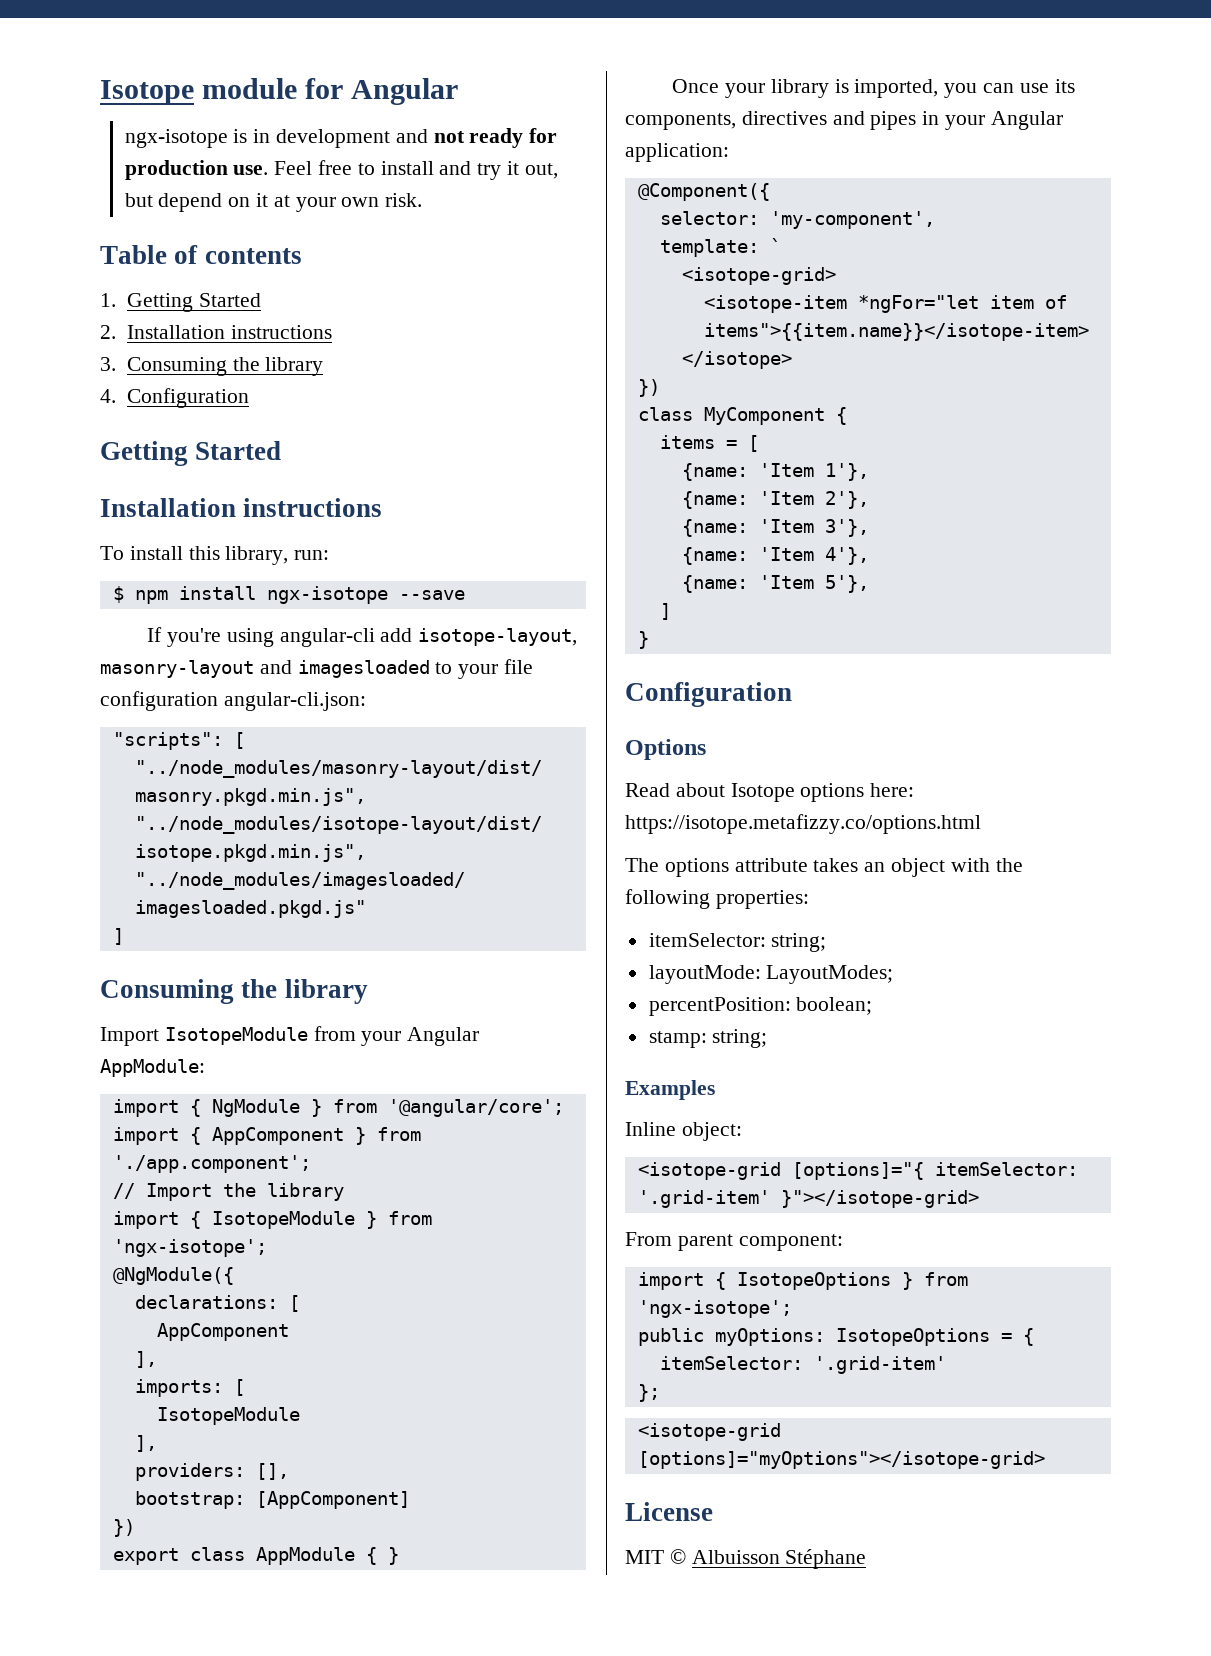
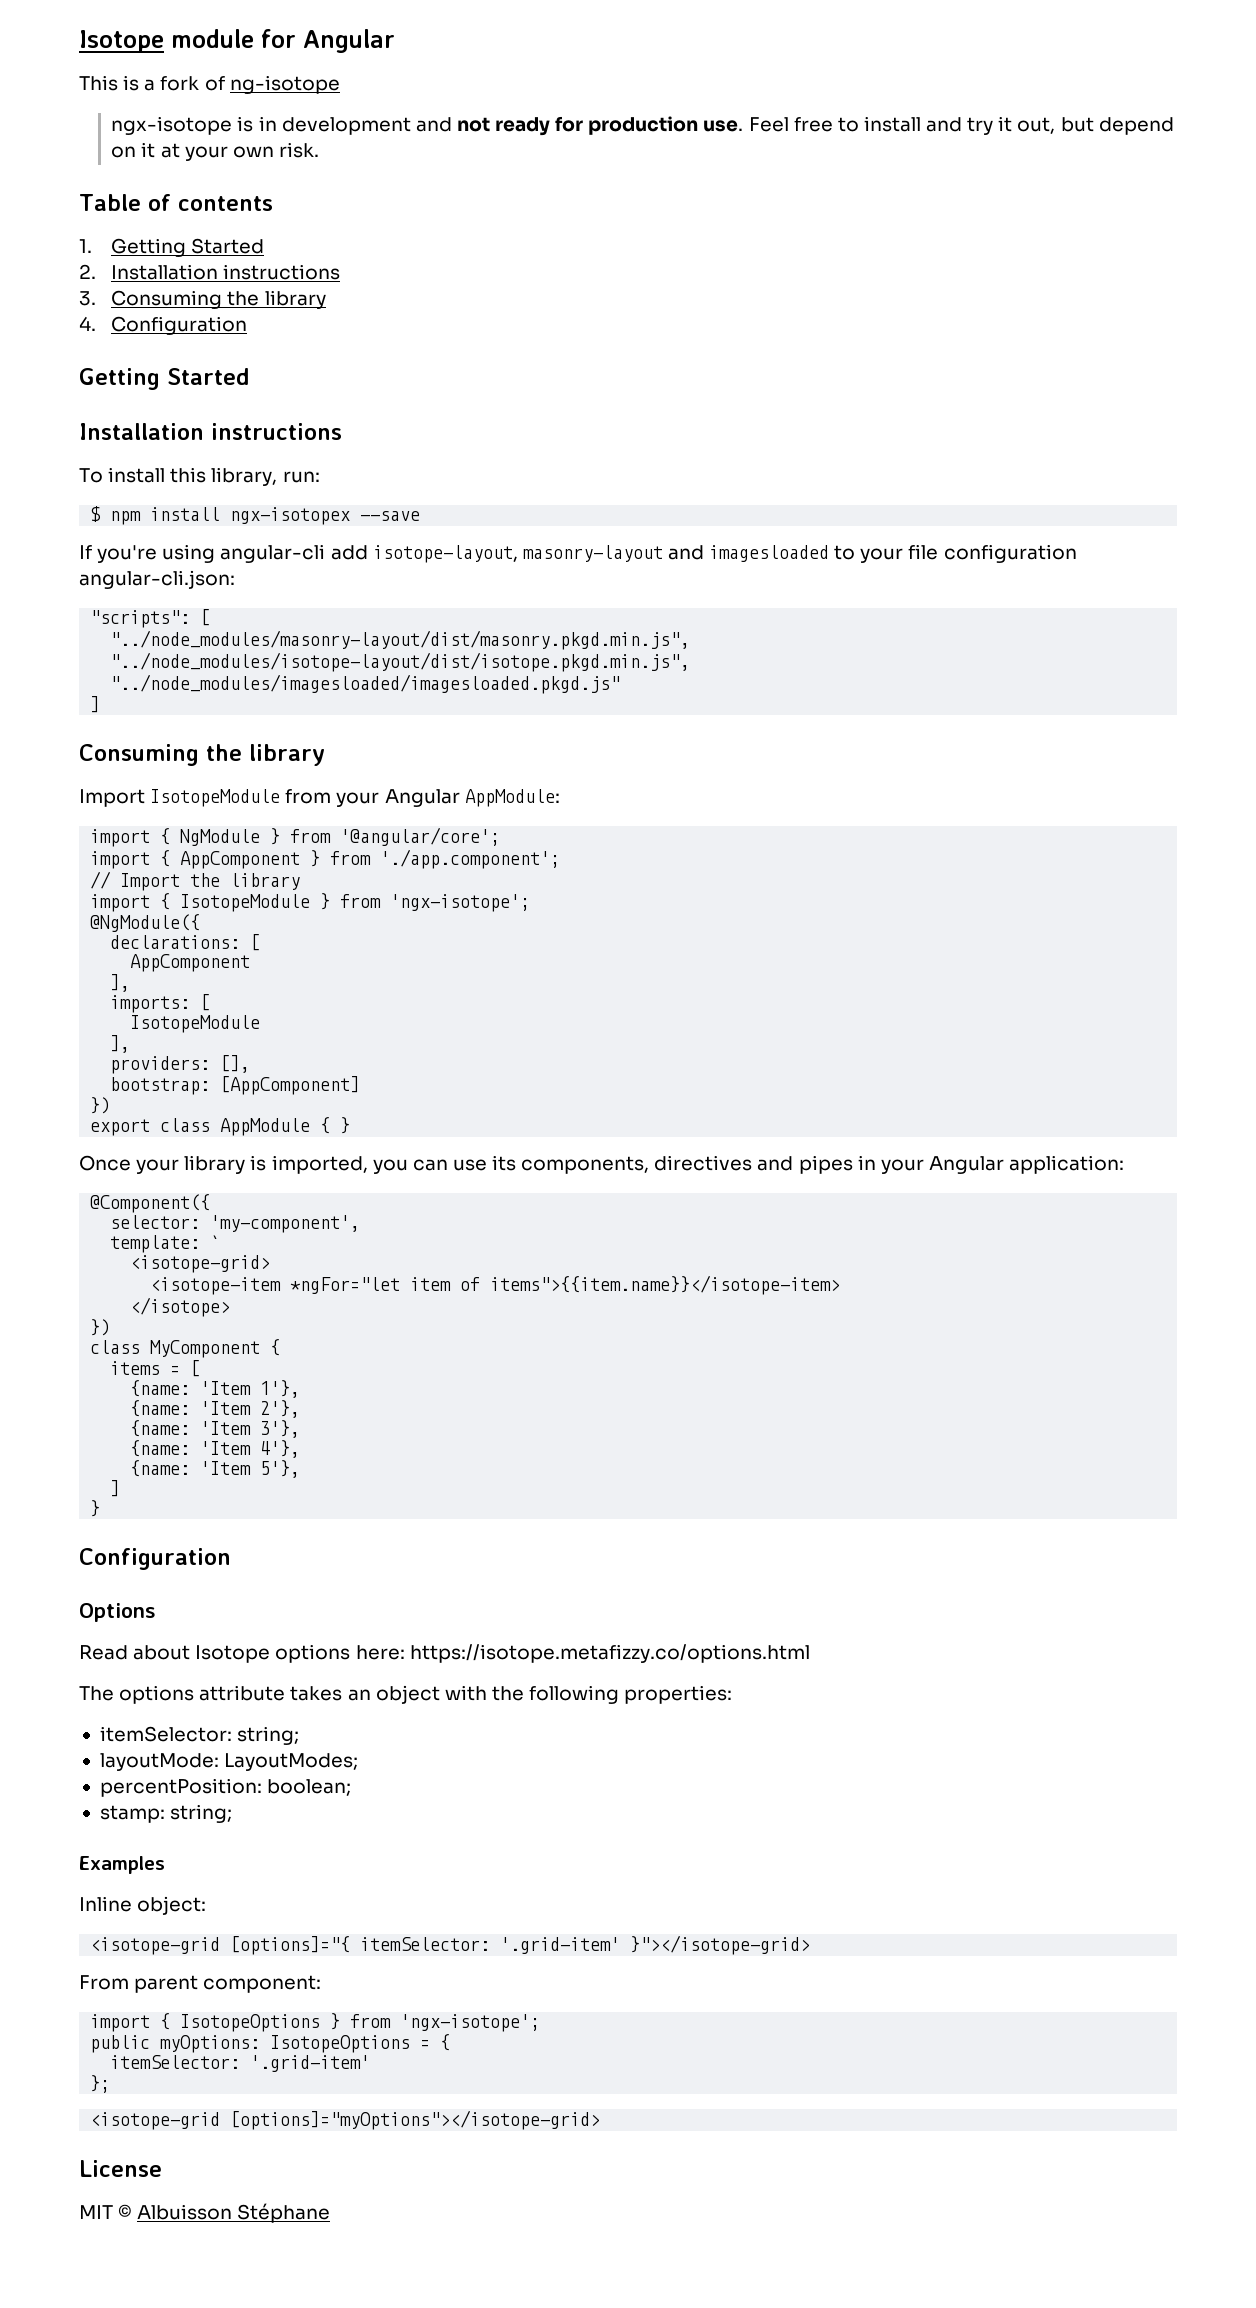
+ This is a fork of ng-isotope
- $ npm install ngx-isotope --save
+ $ npm install ngx-isotopex --save

